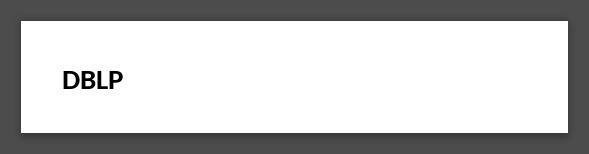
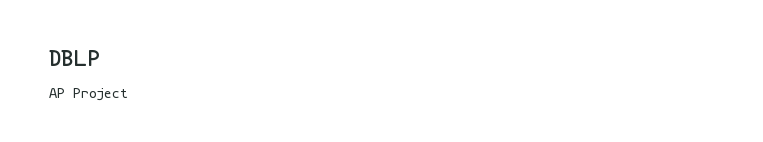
+ AP Project

